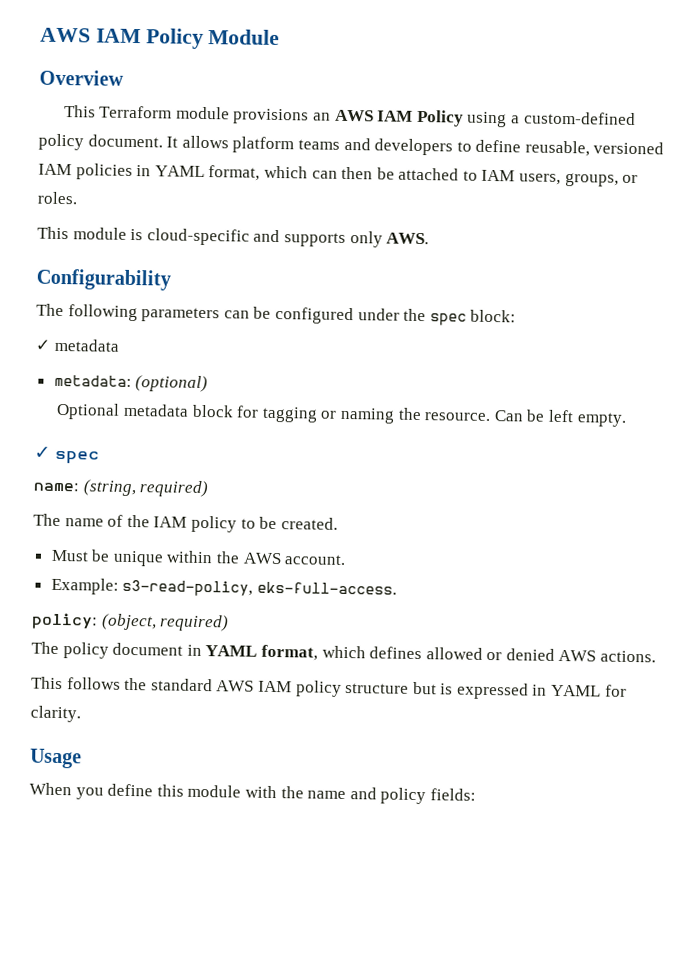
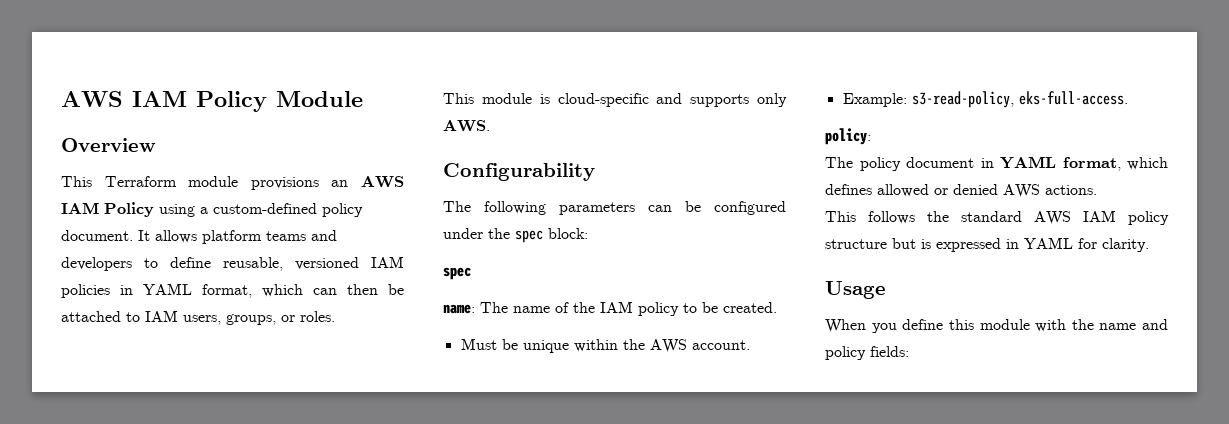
  The following parameters can be configured under the spec block:
- ✓ metadata
- metadata: (optional)
- Optional metadata block for tagging or naming the resource. Can be left empty.
- ✓ spec
+ spec
- name: (string, required)
- The name of the IAM policy to be created.
+ name: The name of the IAM policy to be created.
- policy: (object, required)
+ policy:

